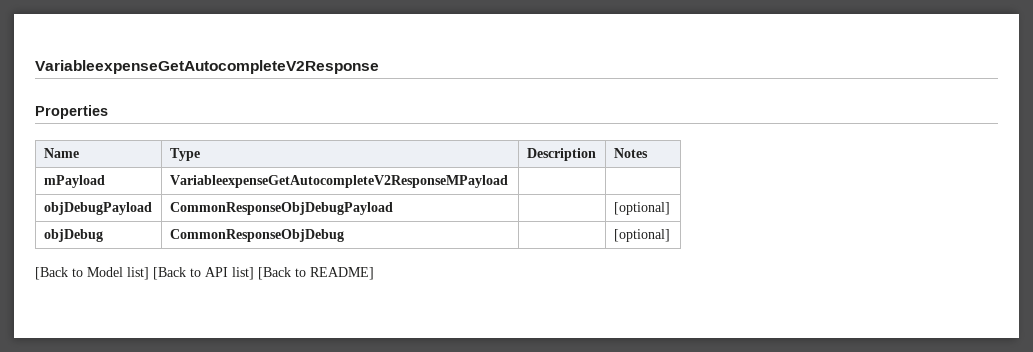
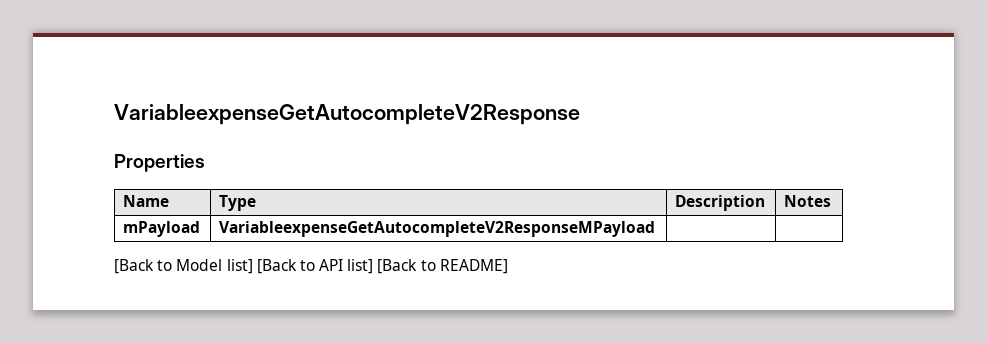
- objDebugPayload | CommonResponseObjDebugPayload | | [optional]
- objDebug | CommonResponseObjDebug | | [optional]

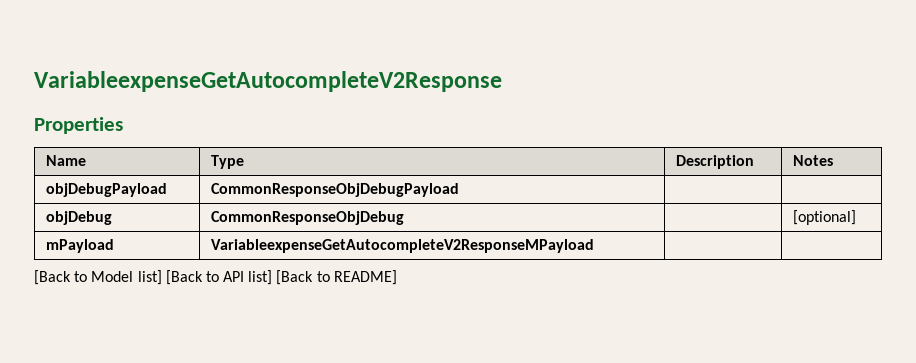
+ objDebugPayload | CommonResponseObjDebugPayload | |
+ objDebug | CommonResponseObjDebug | | [optional]

